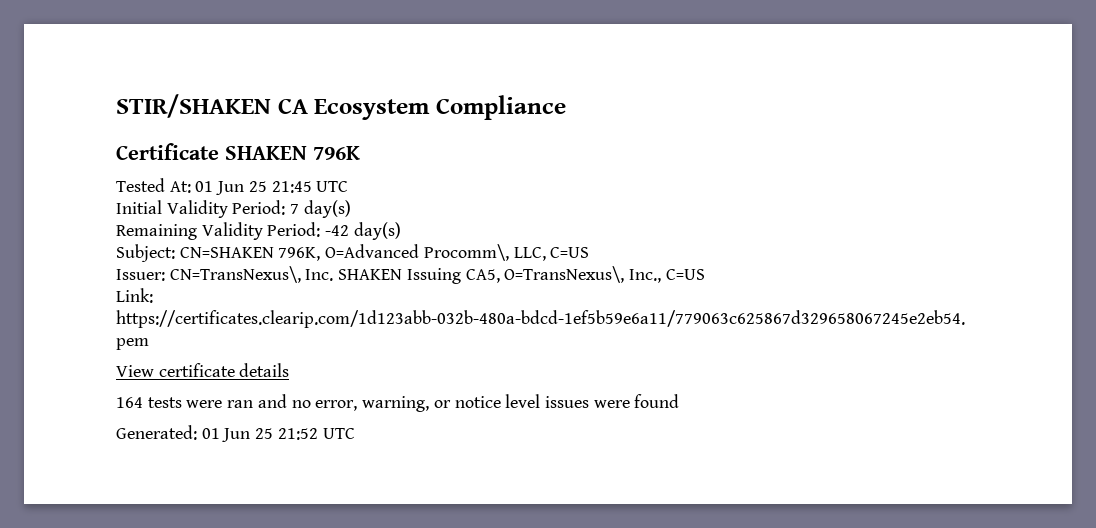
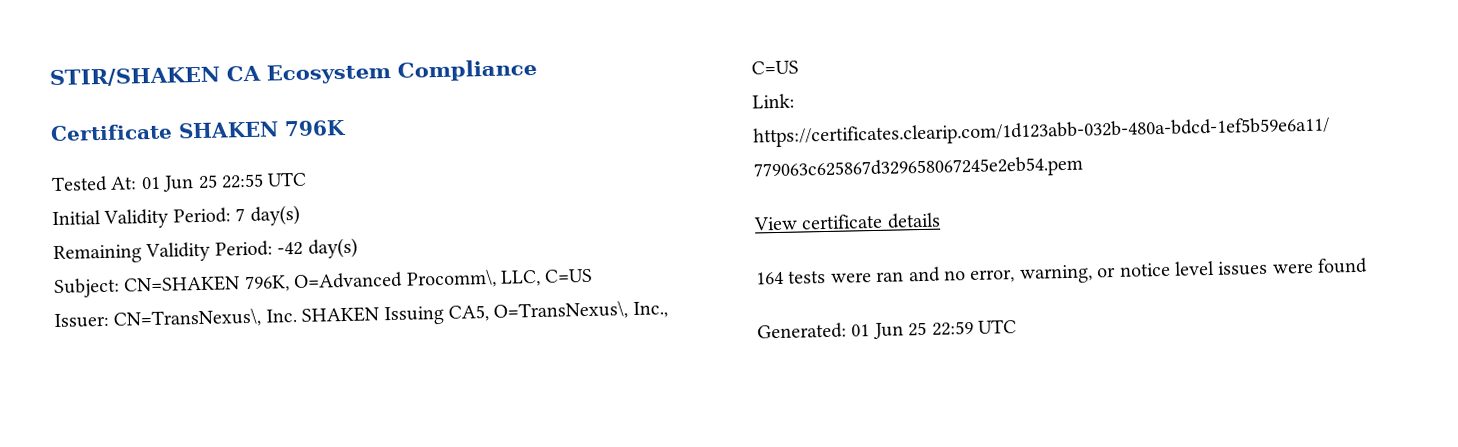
- Tested At: 01 Jun 25 21:45 UTC
+ Tested At: 01 Jun 25 22:55 UTC
- Generated: 01 Jun 25 21:52 UTC
+ Generated: 01 Jun 25 22:59 UTC

